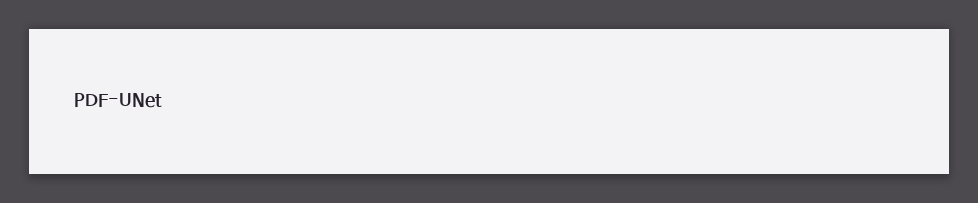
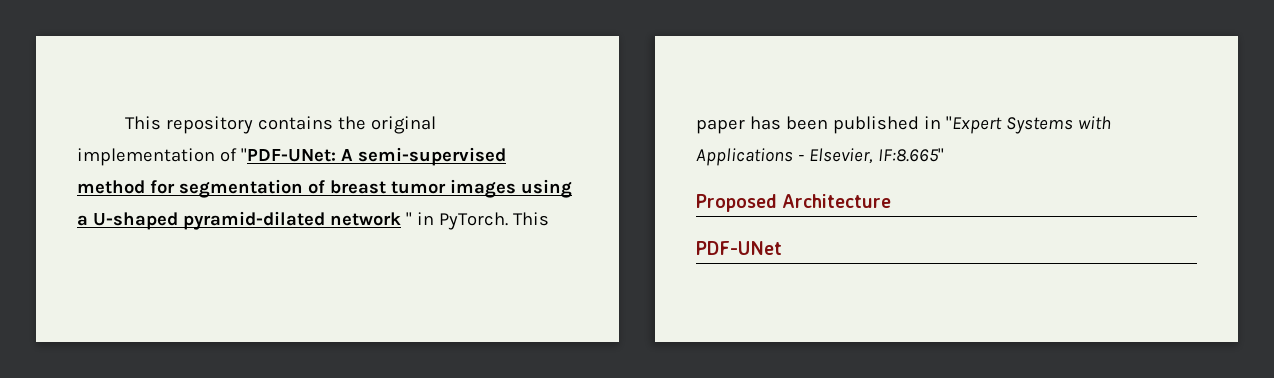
+ This repository contains the original implementation of "PDF-UNet: A semi-supervised method for segmentation of breast tumor images using a U-shaped pyramid-dilated network " in PyTorch. This paper has been published in "Expert Systems with Applications - Elsevier, IF:8.665"
+ Proposed Architecture

